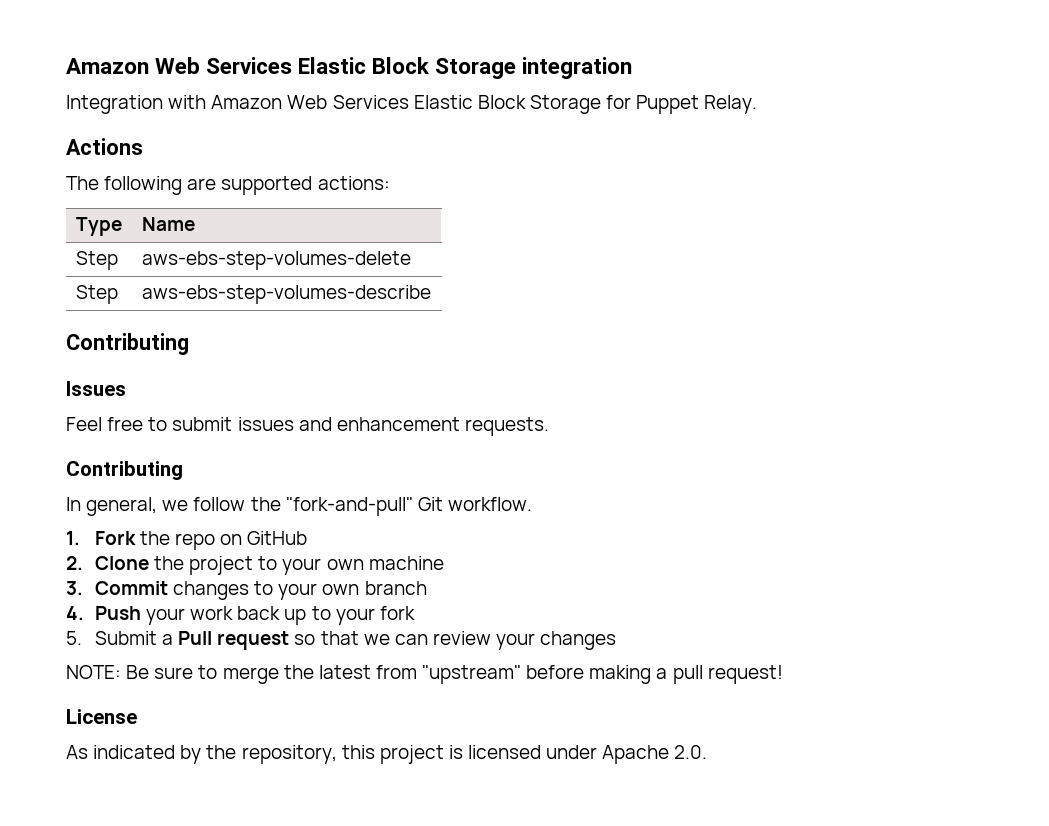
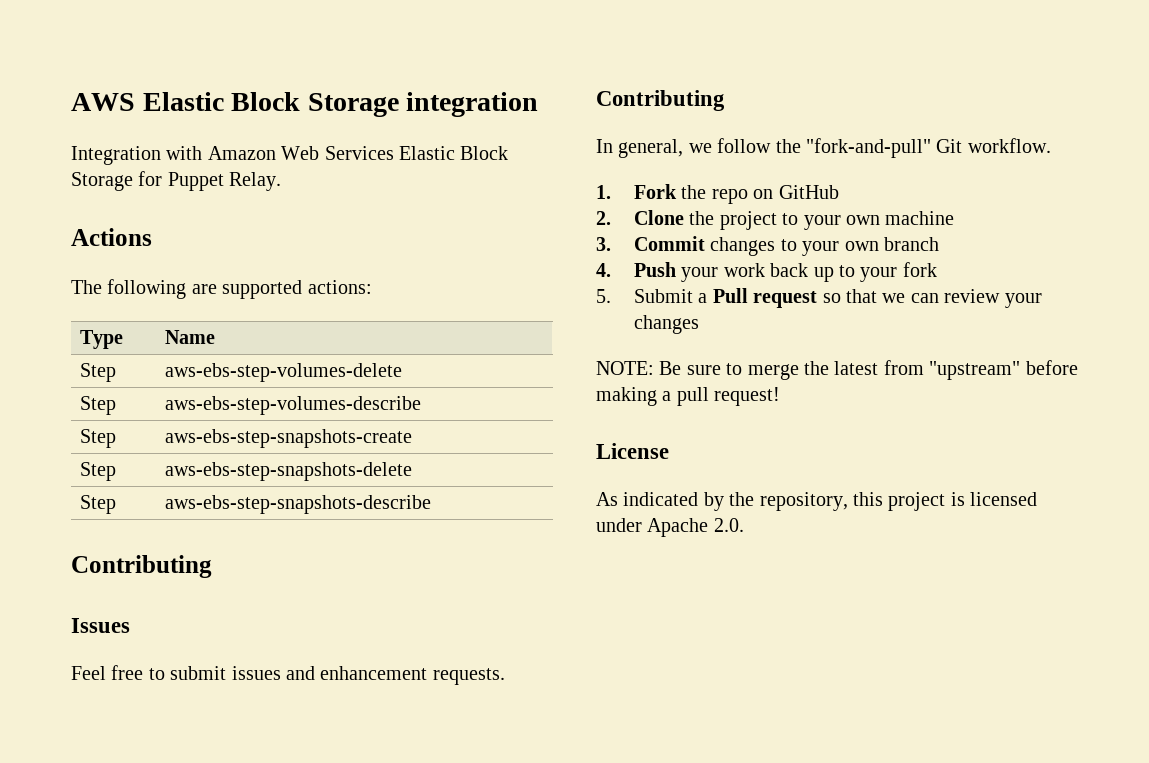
- Amazon Web Services Elastic Block Storage integration
+ AWS Elastic Block Storage integration
+ Step | aws-ebs-step-snapshots-create
+ Step | aws-ebs-step-snapshots-delete
+ Step | aws-ebs-step-snapshots-describe

